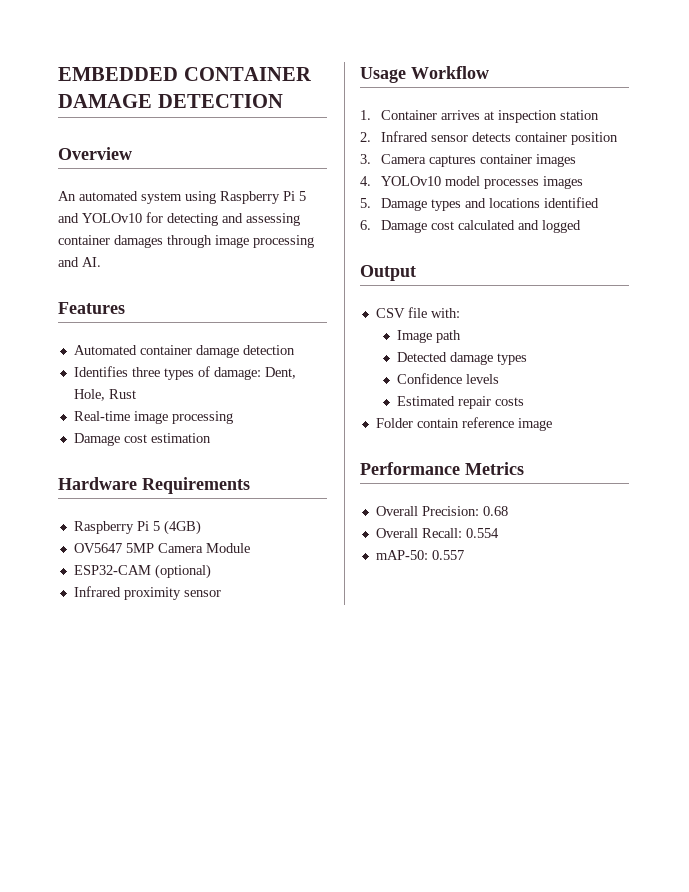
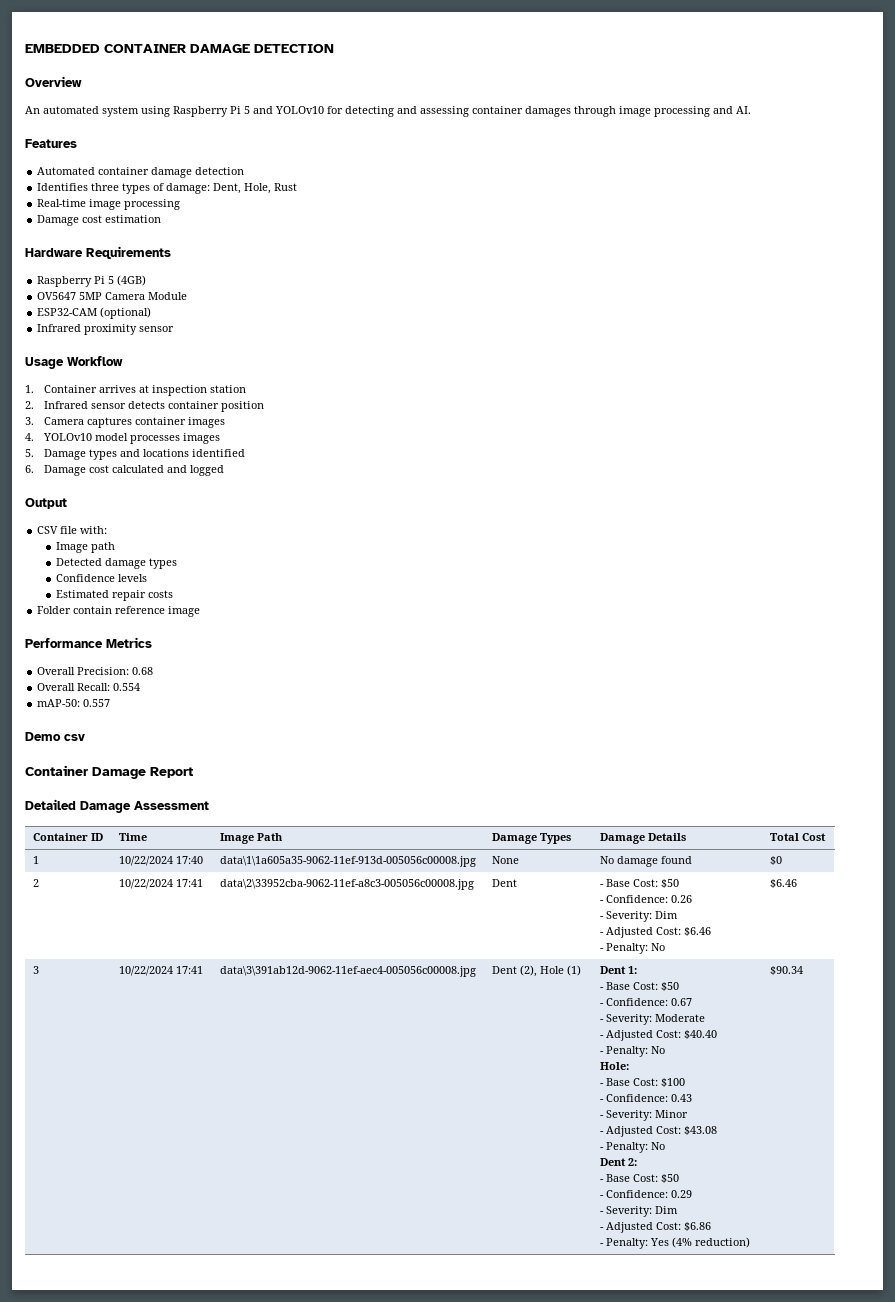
+ Demo csv
+ Container Damage Report
+ Detailed Damage Assessment
+ Container ID | Time | Image Path | Damage Types | Damage Details | Total Cost
+ 1 | 10/22/2024 17:40 | data\1\1a605a35-9062-11ef-913d-005056c00008.jpg | None | No damage found | $0
+ 2 | 10/22/2024 17:41 | data\2\33952cba-9062-11ef-a8c3-005056c00008.jpg | Dent | - Base Cost: $50
+ - Confidence: 0.26
+ - Severity: Dim
+ - Adjusted Cost: $6.46
+ - Penalty: No | $6.46
+ 3 | 10/22/2024 17:41 | data\3\391ab12d-9062-11ef-aec4-005056c00008.jpg | Dent (2), Hole (1) | Dent 1:
+ - Base Cost: $50
+ - Confidence: 0.67
+ - Severity: Moderate
+ - Adjusted Cost: $40.40
+ - Penalty: No
+ Hole:
+ - Base Cost: $100
+ - Confidence: 0.43
+ - Severity: Minor
+ - Adjusted Cost: $43.08
+ - Penalty: No
+ Dent 2:
+ - Base Cost: $50
+ - Confidence: 0.29
+ - Severity: Dim
+ - Adjusted Cost: $6.86
+ - Penalty: Yes (4% reduction) | $90.34

